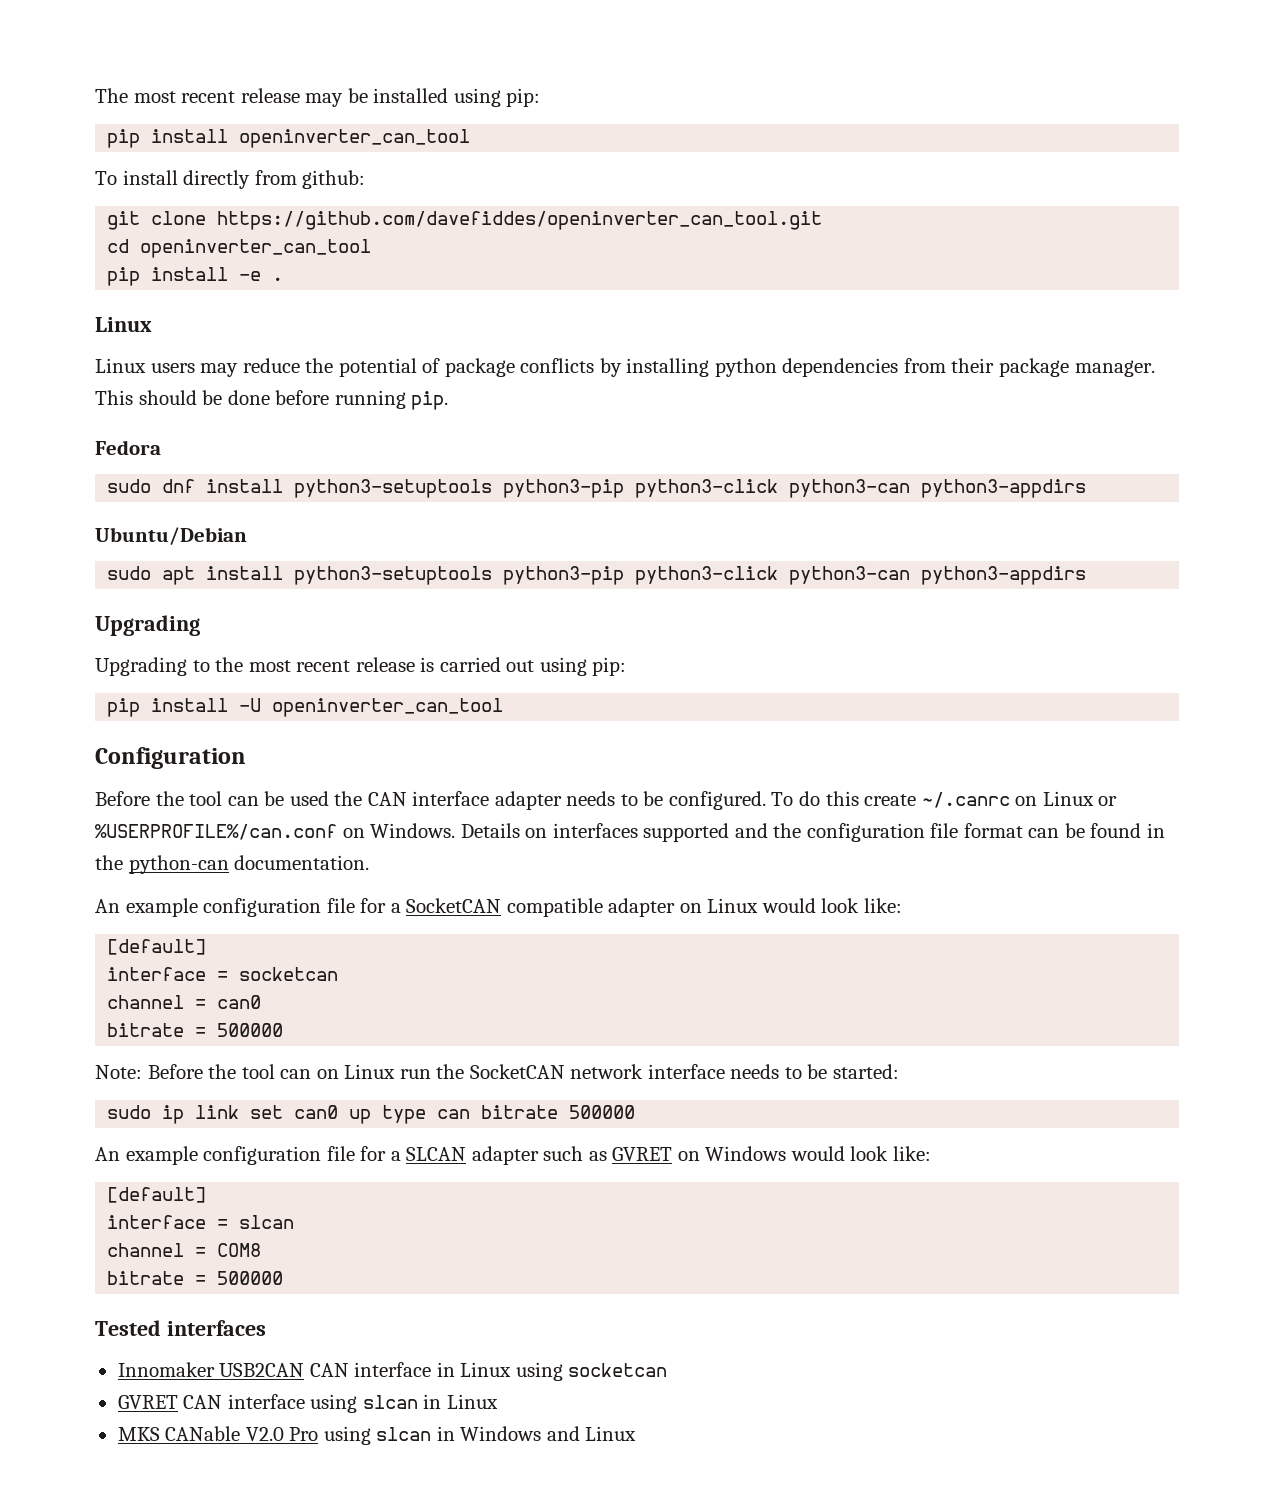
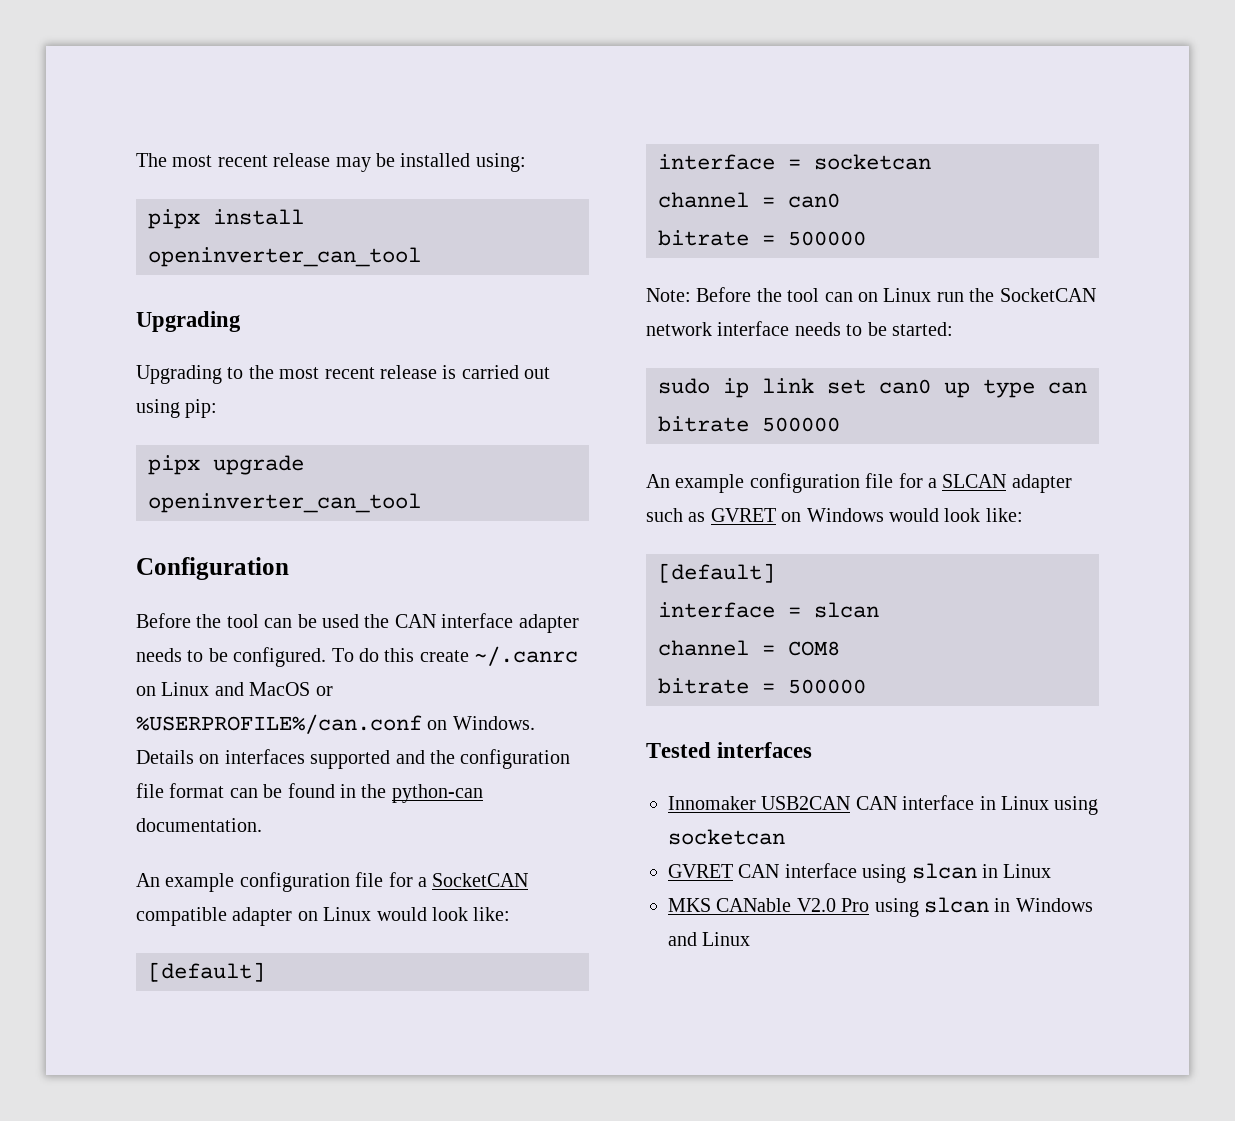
- The most recent release may be installed using pip:
- pip install openinverter_can_tool
+ The most recent release may be installed using:
+ pipx install openinverter_can_tool
- To install directly from github:
- git clone https://github.com/davefiddes/openinverter_can_tool.git
- cd openinverter_can_tool
- pip install -e .
- Linux
- Linux users may reduce the potential of package conflicts by installing python dependencies from their package manager. This should be done before running pip.
- Fedora
- sudo dnf install python3-setuptools python3-pip python3-click python3-can python3-appdirs
- Ubuntu/Debian
- sudo apt install python3-setuptools python3-pip python3-click python3-can python3-appdirs
- pip install -U openinverter_can_tool
+ pipx upgrade openinverter_can_tool
- To do this create ~/.canrc on Linux or %USERPROFILE%/can.conf on Windows.
+ To do this create ~/.canrc on Linux and MacOS or %USERPROFILE%/can.conf on Windows.

